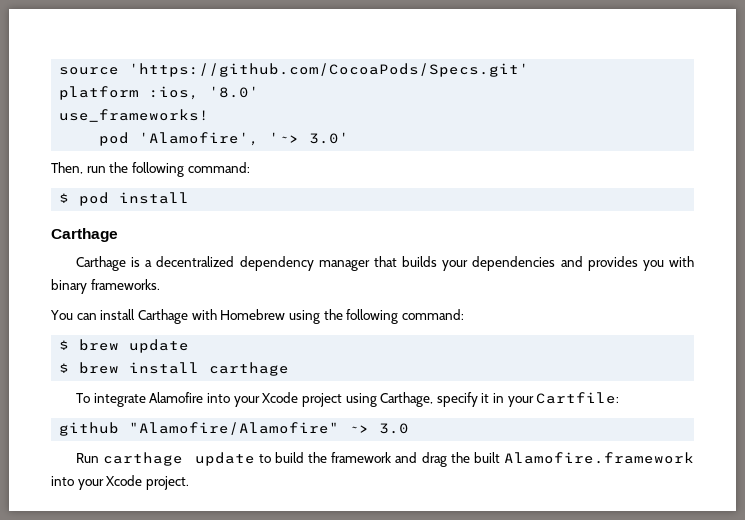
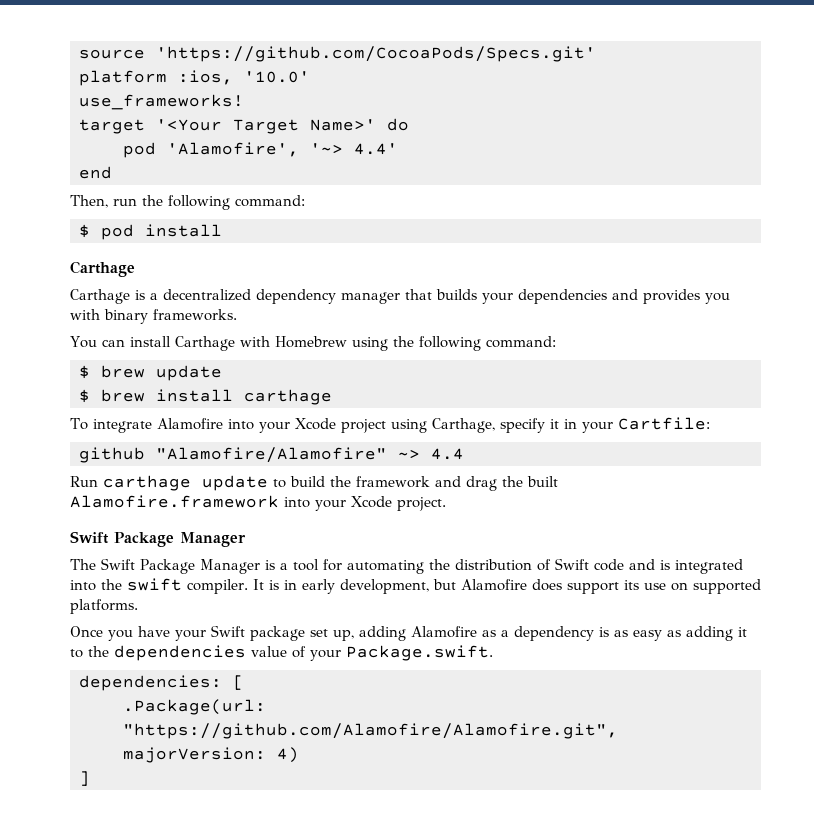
- platform :ios, '8.0'
+ platform :ios, '10.0'
+ target '<Your Target Name>' do
- pod 'Alamofire', '~> 3.0'
+ pod 'Alamofire', '~> 4.4'
+ end
- github "Alamofire/Alamofire" ~> 3.0
+ github "Alamofire/Alamofire" ~> 4.4
  Run carthage update to build the framework and drag the built Alamofire.framework into your Xcode project.
+ Swift Package Manager
+ The Swift Package Manager is a tool for automating the distribution of Swift code and is integrated into the swift compiler. It is in early development, but Alamofire does support its use on supported platforms.
+ Once you have your Swift package set up, adding Alamofire as a dependency is as easy as adding it to the dependencies value of your Package.swift.
+ dependencies: [
+ .Package(url: "https://github.com/Alamofire/Alamofire.git", majorVersion: 4)
+ ]

